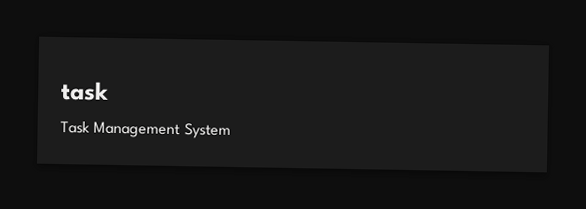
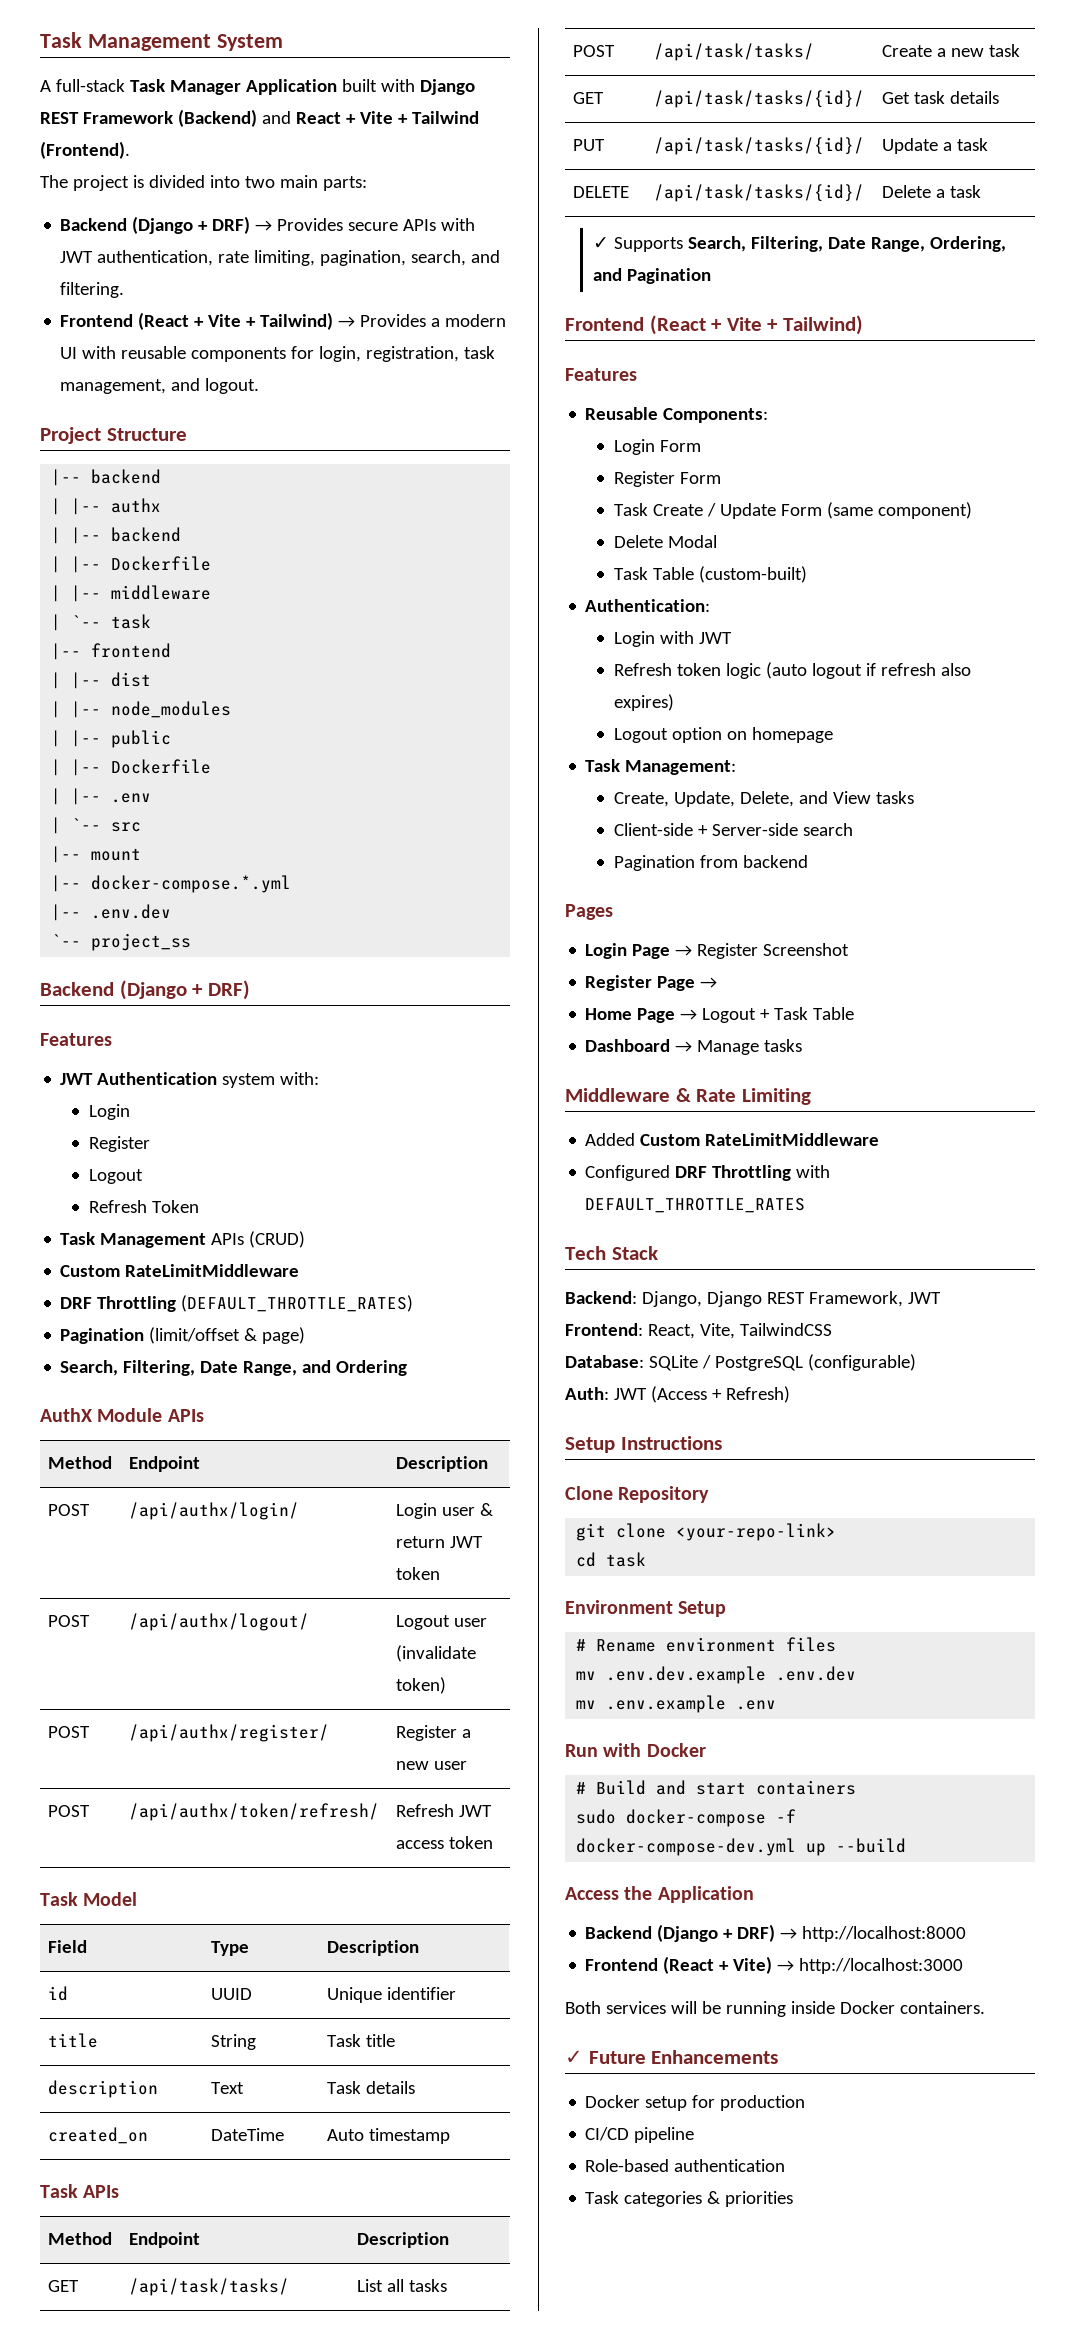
- task
  Task Management System
+ A full-stack Task Manager Application built with Django REST Framework (Backend) and React + Vite + Tailwind (Frontend).
+ The project is divided into two main parts:
+ Backend (Django + DRF) → Provides secure APIs with JWT authentication, rate limiting, pagination, search, and filtering.
+ Frontend (React + Vite + Tailwind) → Provides a modern UI with reusable components for login, registration, task management, and logout.
+ Project Structure
+ |-- backend
+ | |-- authx
+ | |-- backend
+ | |-- Dockerfile
+ | |-- middleware
+ | `-- task
+ |-- frontend
+ | |-- dist
+ | |-- node_modules
+ | |-- public
+ | |-- Dockerfile
+ | |-- .env
+ | `-- src
+ |-- mount
+ |-- docker-compose.*.yml
+ |-- .env.dev
+ `-- project_ss
+ Backend (Django + DRF)
+ Features
+ JWT Authentication system with:
+ Login
+ Register
+ Logout
+ Refresh Token
+ Task Management APIs (CRUD)
+ Custom RateLimitMiddleware
+ DRF Throttling (DEFAULT_THROTTLE_RATES)
+ Pagination (limit/offset & page)
+ Search, Filtering, Date Range, and Ordering
+ AuthX Module APIs
+ Method | Endpoint | Description
+ POST | /api/authx/login/ | Login user & return JWT token
+ POST | /api/authx/logout/ | Logout user (invalidate token)
+ POST | /api/authx/register/ | Register a new user
+ POST | /api/authx/token/refresh/ | Refresh JWT access token
+ Task Model
+ Field | Type | Description
+ id | UUID | Unique identifier
+ title | String | Task title
+ description | Text | Task details
+ created_on | DateTime | Auto timestamp
+ Task APIs
+ Method | Endpoint | Description
+ GET | /api/task/tasks/ | List all tasks
+ POST | /api/task/tasks/ | Create a new task
+ GET | /api/task/tasks/{id}/ | Get task details
+ PUT | /api/task/tasks/{id}/ | Update a task
+ DELETE | /api/task/tasks/{id}/ | Delete a task
+ ✓ Supports Search, Filtering, Date Range, Ordering, and Pagination
+ Frontend (React + Vite + Tailwind)
+ Features
+ Reusable Components:
+ Login Form
+ Register Form
+ Task Create / Update Form (same component)
+ Delete Modal
+ Task Table (custom-built)
+ Authentication:
+ Login with JWT
+ Refresh token logic (auto logout if refresh also expires)
+ Logout option on homepage
+ Task Management:
+ Create, Update, Delete, and View tasks
+ Client-side + Server-side search
+ Pagination from backend
+ Pages
+ Login Page → Register Screenshot
+ Register Page →
+ Home Page → Logout + Task Table
+ Dashboard → Manage tasks
+ Middleware & Rate Limiting
+ Added Custom RateLimitMiddleware
+ Configured DRF Throttling with DEFAULT_THROTTLE_RATES
+ Tech Stack
+ Backend: Django, Django REST Framework, JWT
+ Frontend: React, Vite, TailwindCSS
+ Database: SQLite / PostgreSQL (configurable)
+ Auth: JWT (Access + Refresh)
+ Setup Instructions
+ Clone Repository
+ git clone <your-repo-link>
+ cd task
+ Environment Setup
+ # Rename environment files
+ mv .env.dev.example .env.dev
+ mv .env.example .env
+ Run with Docker
+ # Build and start containers
+ sudo docker-compose -f docker-compose-dev.yml up --build
+ Access the Application
+ Backend (Django + DRF) → http://localhost:8000
+ Frontend (React + Vite) → http://localhost:3000
+ Both services will be running inside Docker containers.
+ ✓ Future Enhancements
+ Docker setup for production
+ CI/CD pipeline
+ Role-based authentication
+ Task categories & priorities

